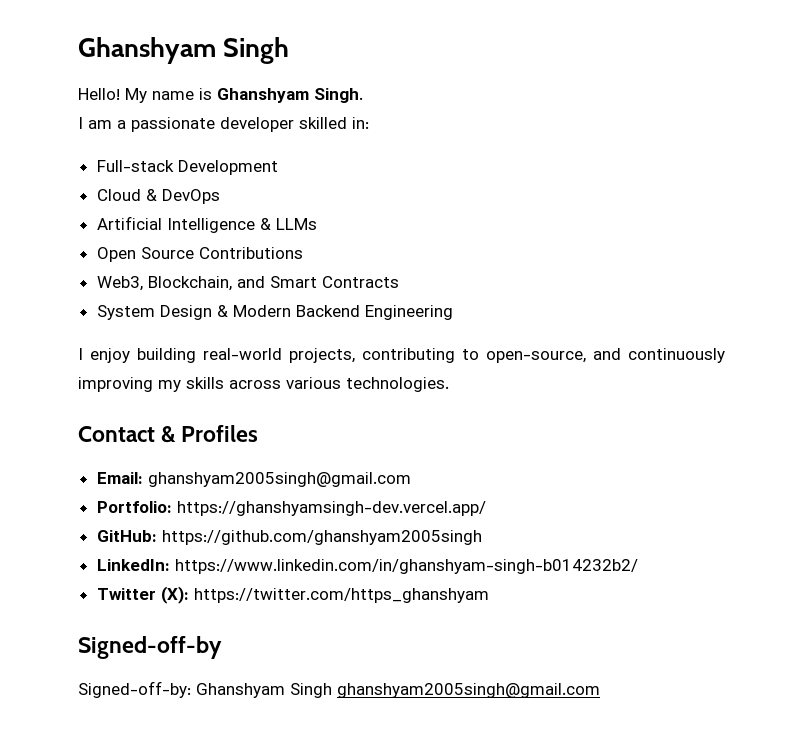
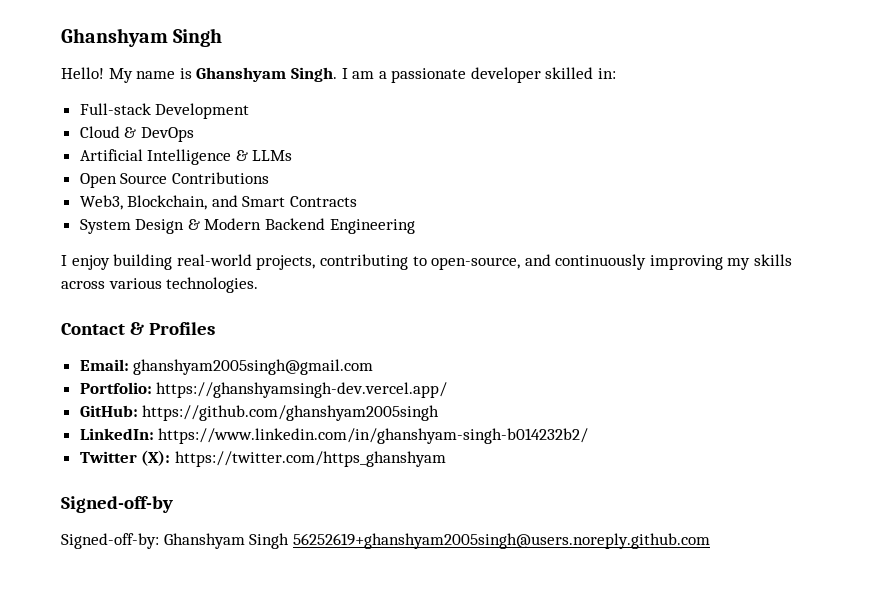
- My name is Ghanshyam Singh.
- I am a passionate developer skilled in:
+ My name is Ghanshyam Singh. I am a passionate developer skilled in:
- Signed-off-by: Ghanshyam Singh ghanshyam2005singh@gmail.com
+ Signed-off-by: Ghanshyam Singh 56252619+ghanshyam2005singh@users.noreply.github.com

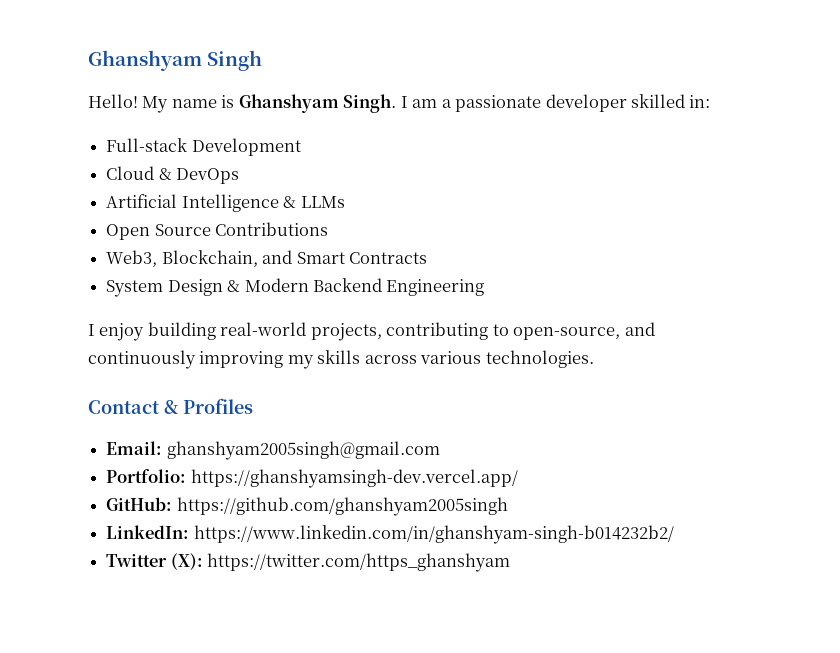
- Signed-off-by
- Signed-off-by: Ghanshyam Singh 56252619+ghanshyam2005singh@users.noreply.github.com

